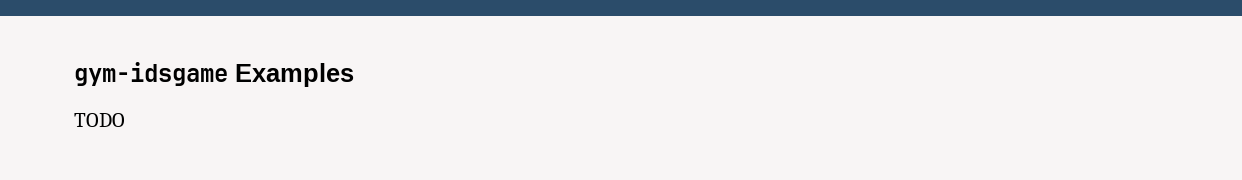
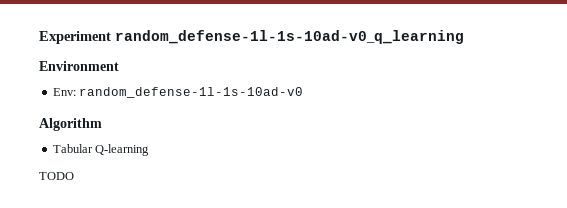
- gym-idsgame Examples
+ Experiment random_defense-1l-1s-10ad-v0_q_learning
+ Environment
+ Env: random_defense-1l-1s-10ad-v0
+ Algorithm
+ Tabular Q-learning

